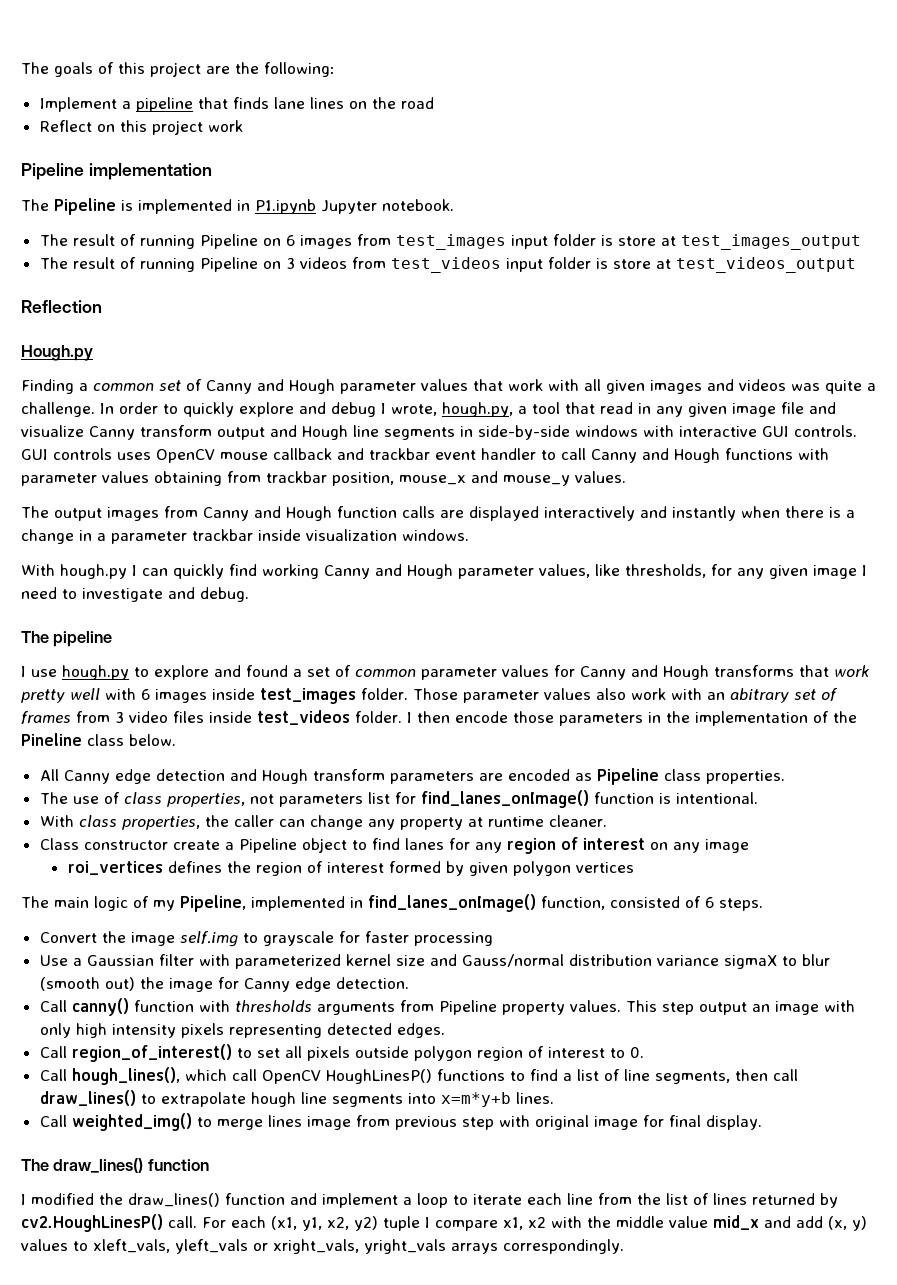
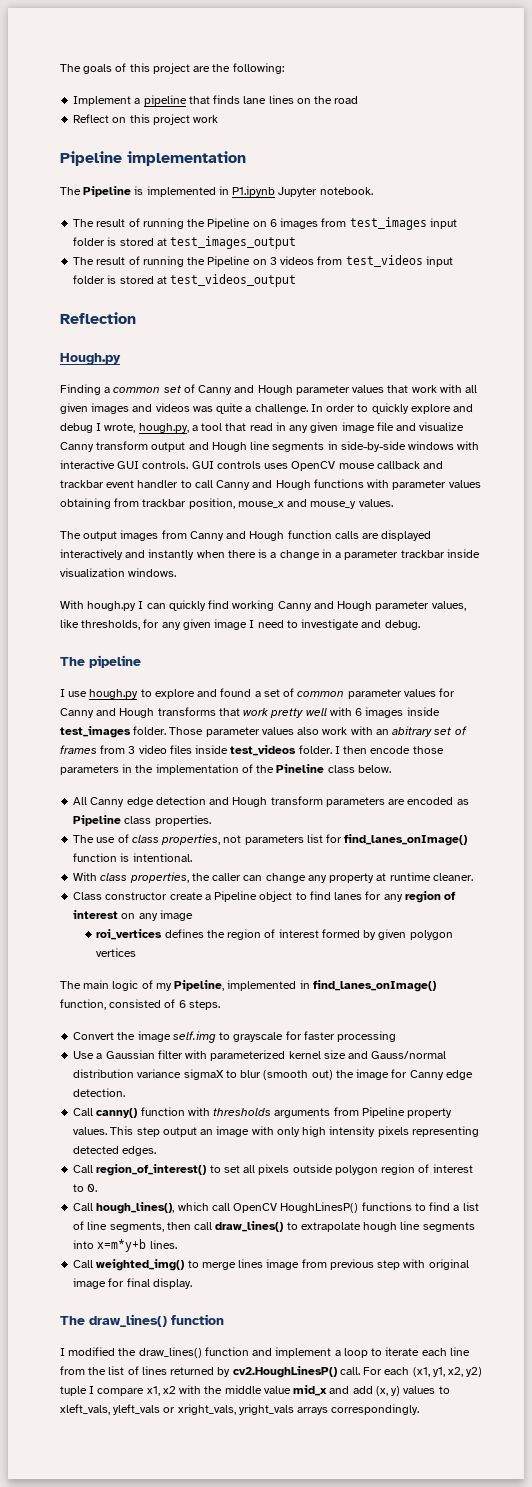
- The result of running Pipeline on 6 images from test_images input folder is store at test_images_output
+ The result of running the Pipeline on 6 images from test_images input folder is stored at test_images_output
- The result of running Pipeline on 3 videos from test_videos input folder is store at test_videos_output
+ The result of running the Pipeline on 3 videos from test_videos input folder is stored at test_videos_output

